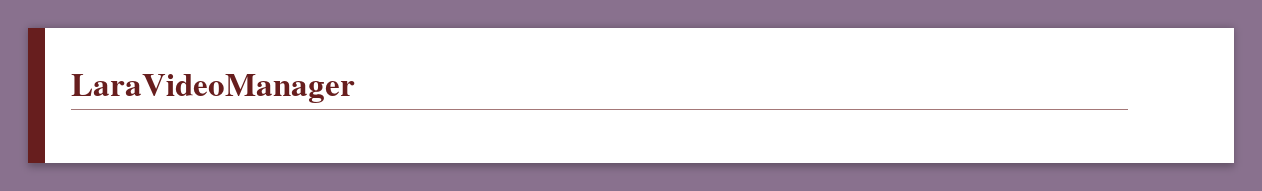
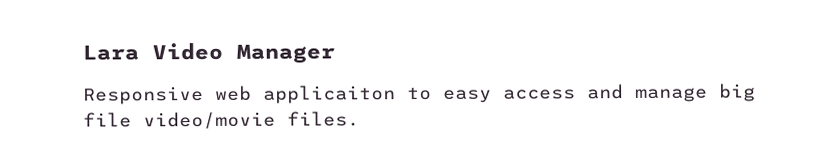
- LaraVideoManager
+ Lara Video Manager
+ Responsive web applicaiton to easy access and manage big file video/movie files.

